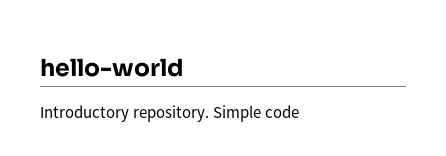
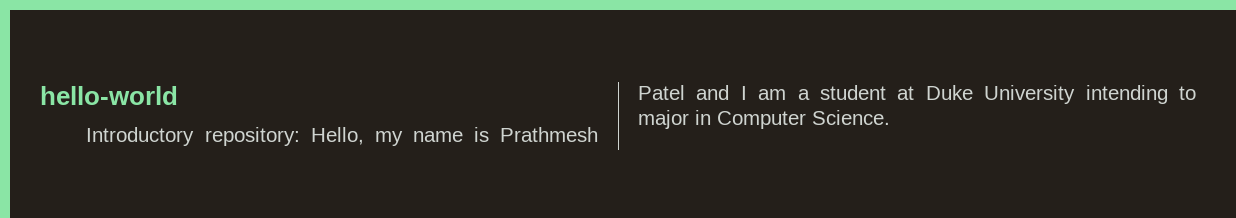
- Introductory repository. Simple code
+ Introductory repository: Hello, my name is Prathmesh Patel and I am a student at Duke University intending to major in Computer Science.

